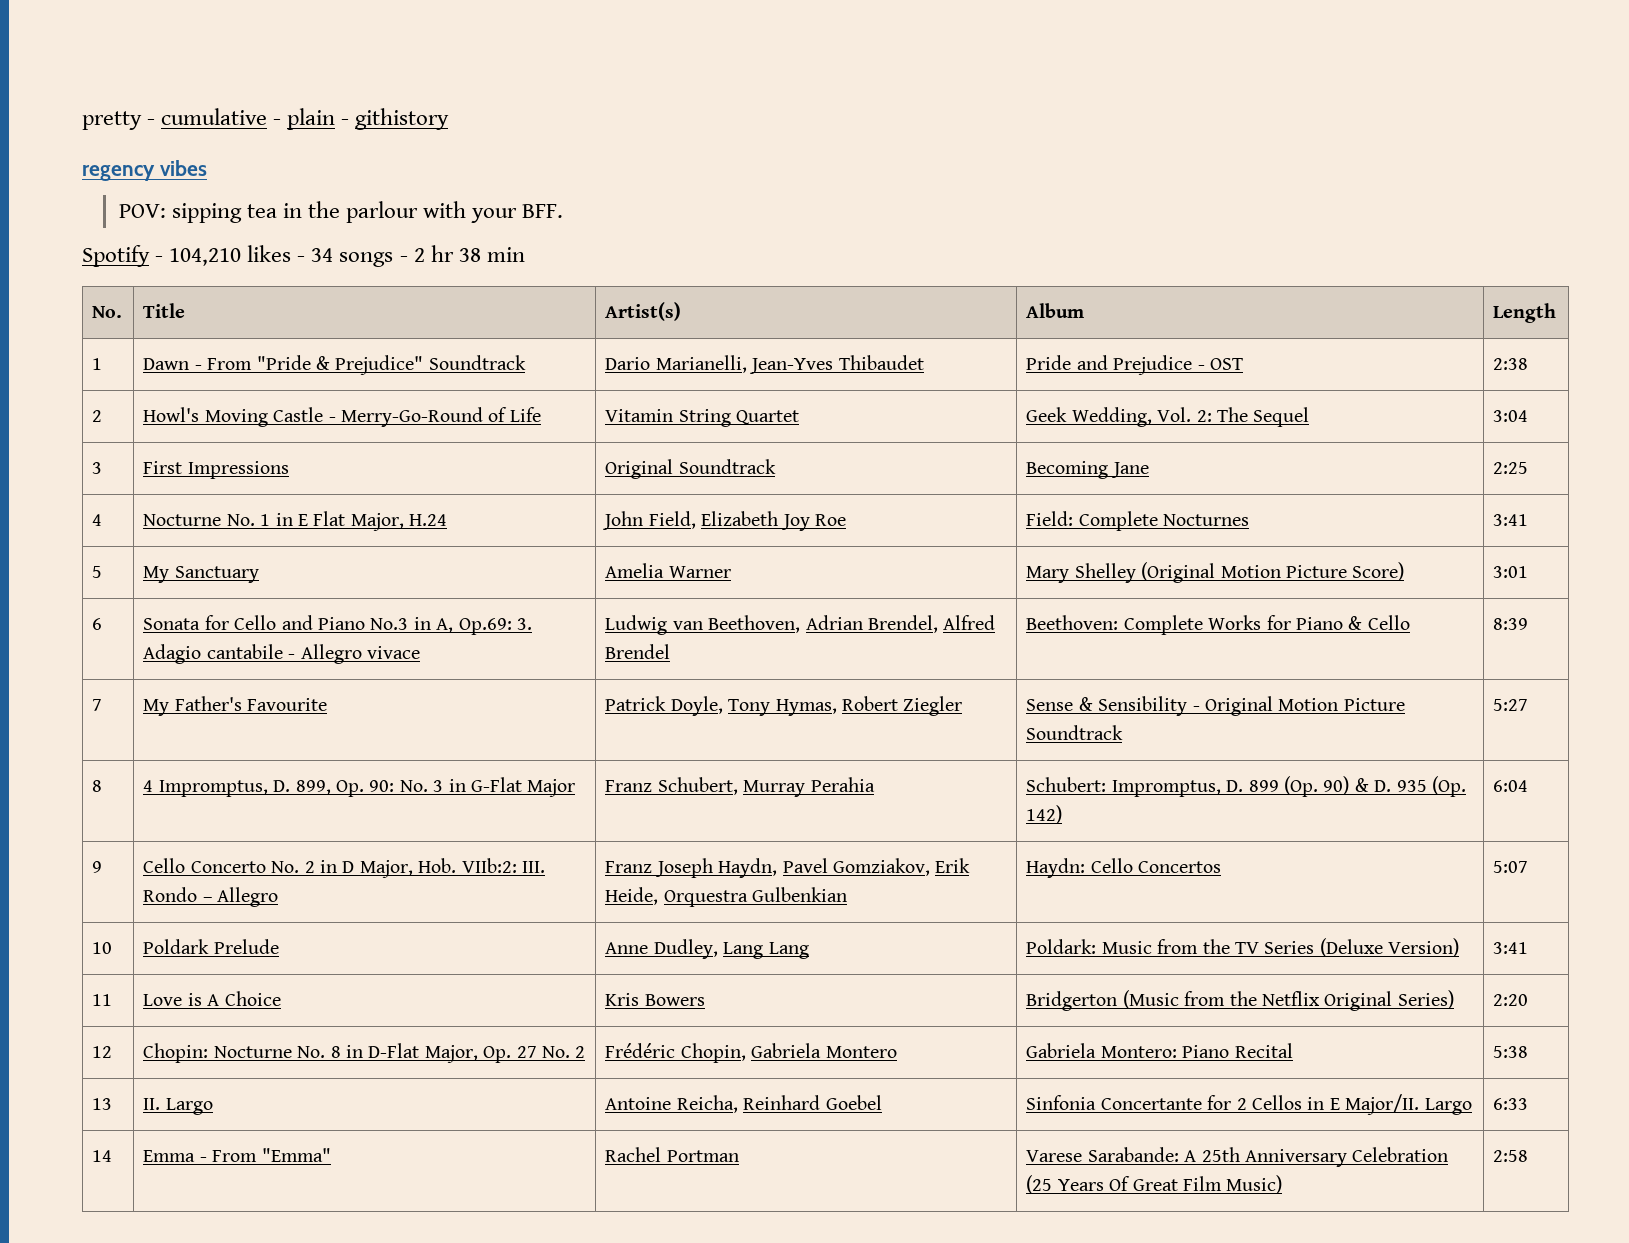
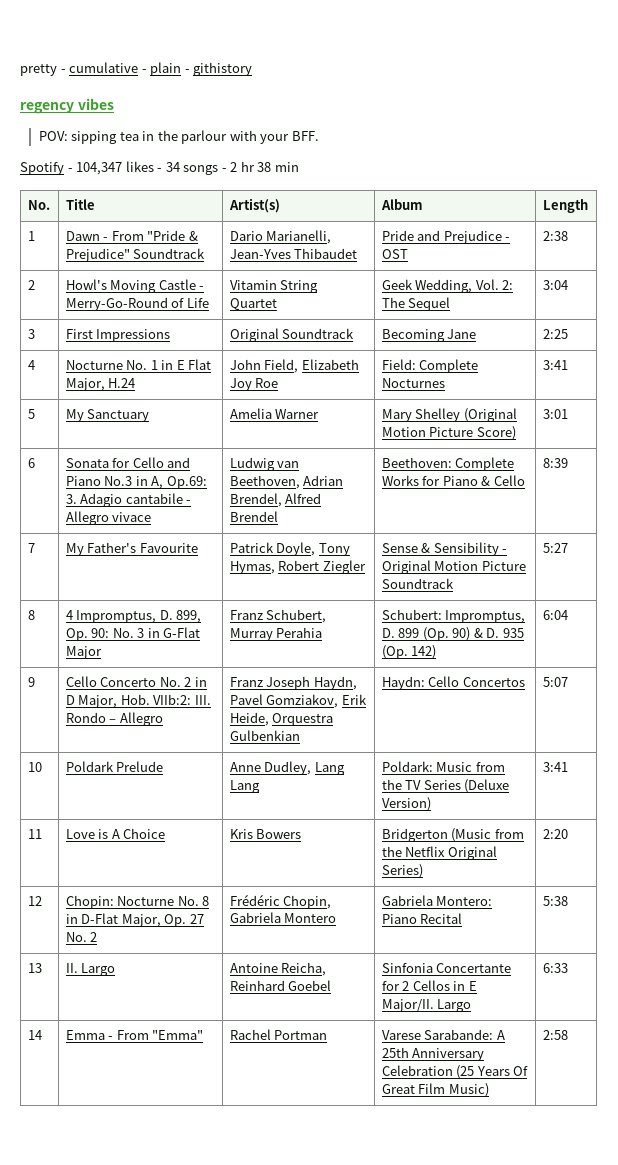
- Spotify - 104,210 likes - 34 songs - 2 hr 38 min
+ Spotify - 104,347 likes - 34 songs - 2 hr 38 min

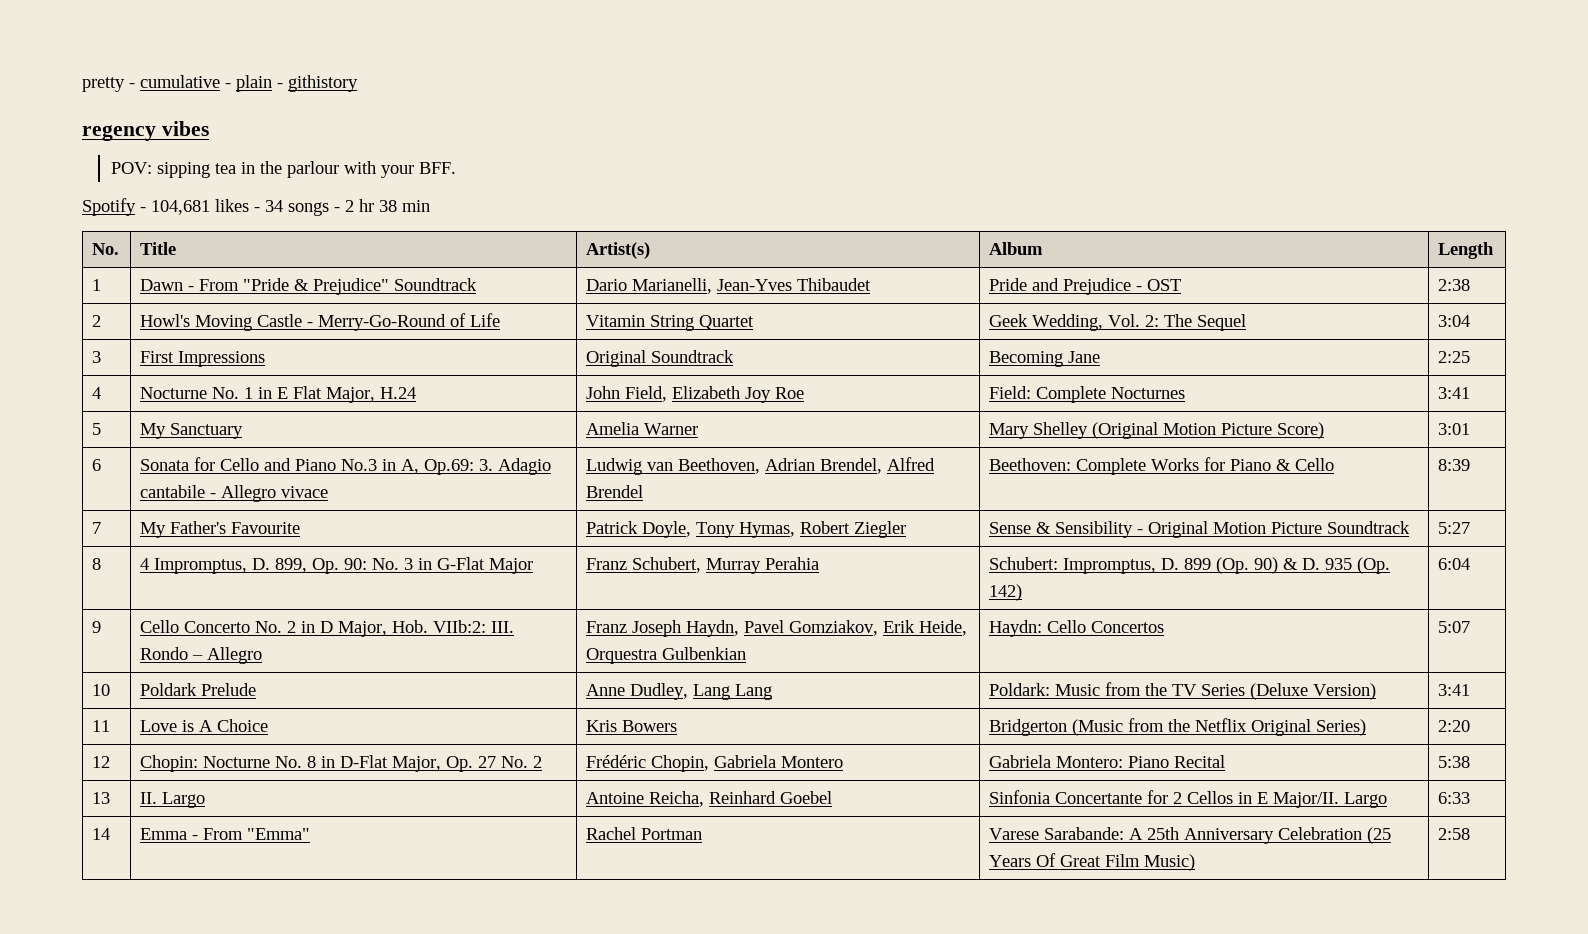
- Spotify - 104,347 likes - 34 songs - 2 hr 38 min
+ Spotify - 104,681 likes - 34 songs - 2 hr 38 min

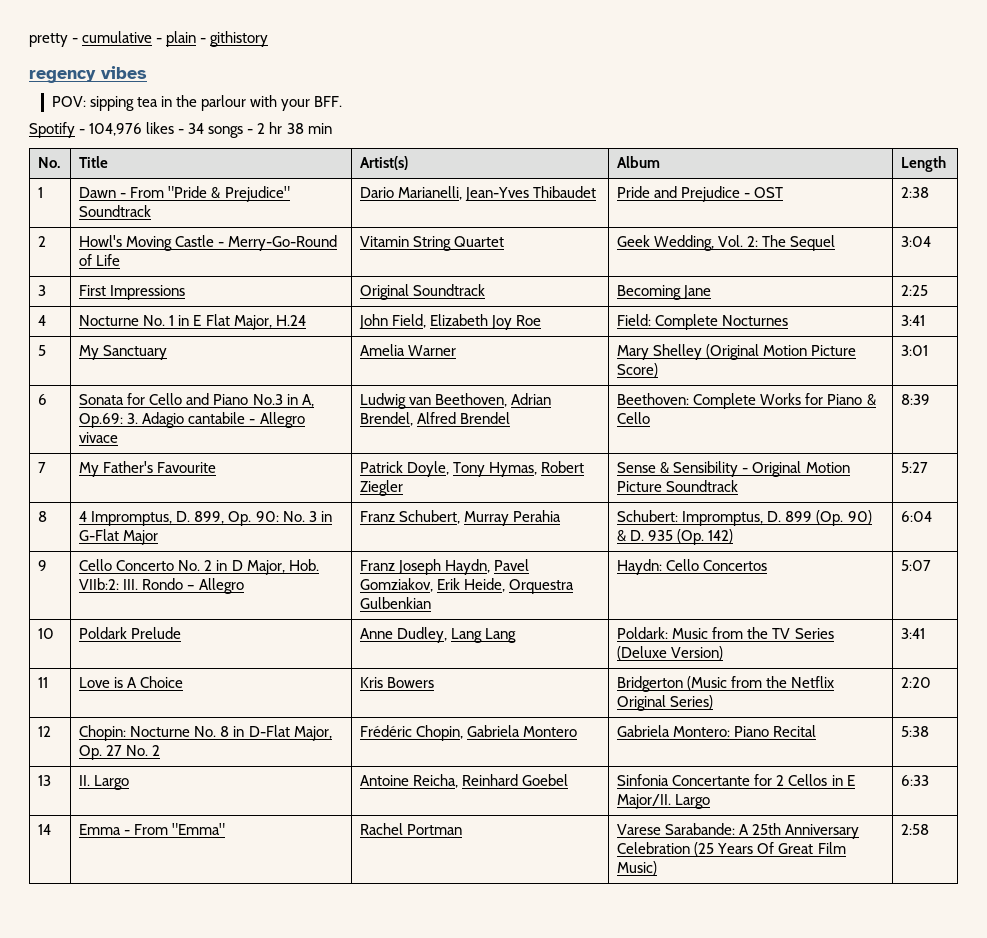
- Spotify - 104,681 likes - 34 songs - 2 hr 38 min
+ Spotify - 104,976 likes - 34 songs - 2 hr 38 min

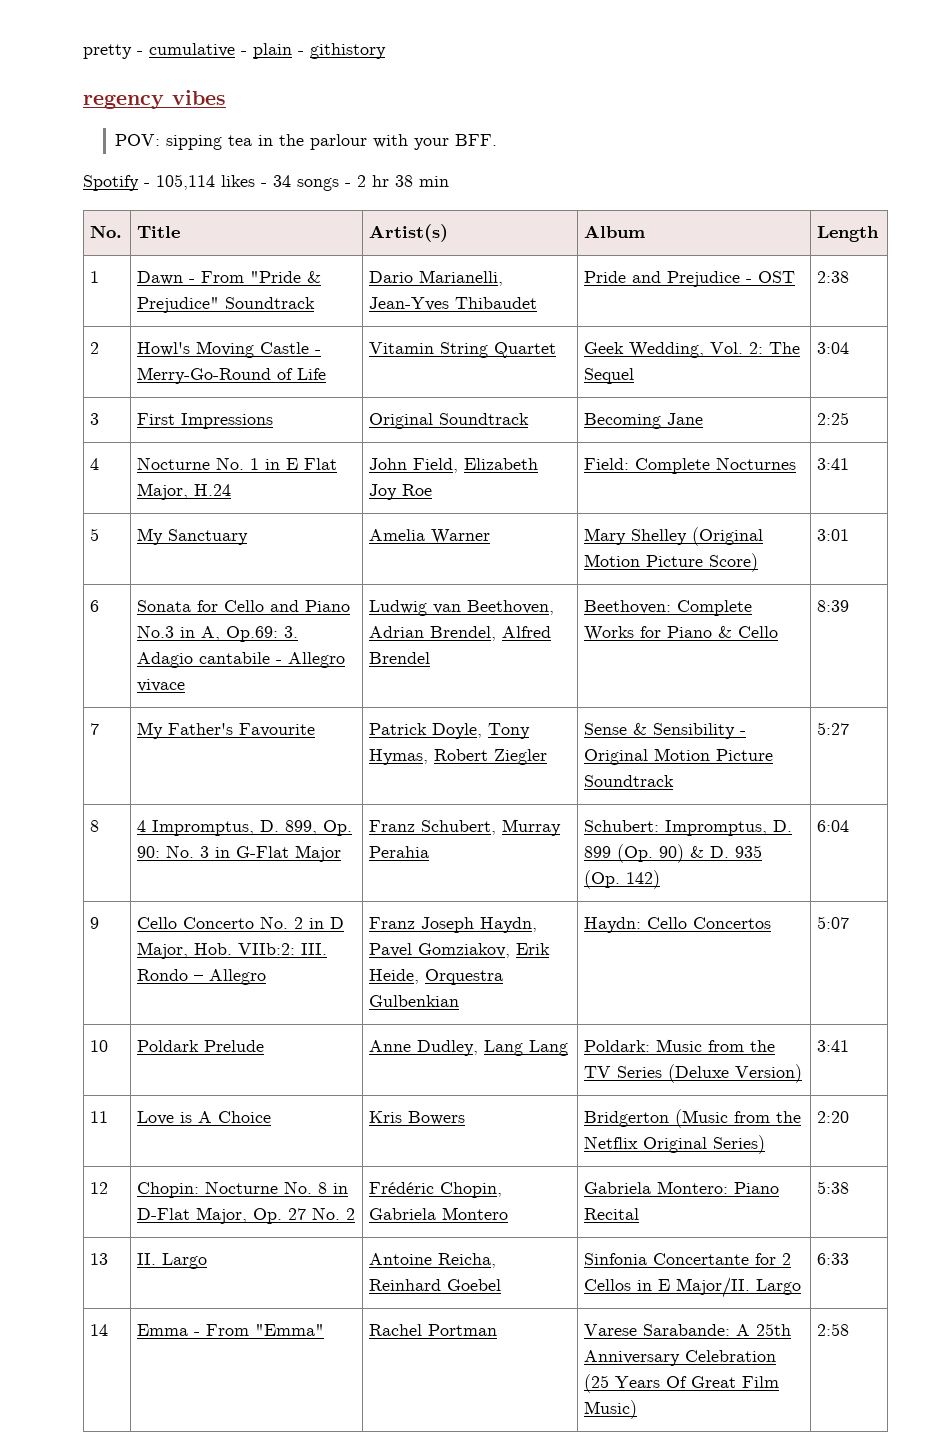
- Spotify - 104,976 likes - 34 songs - 2 hr 38 min
+ Spotify - 105,114 likes - 34 songs - 2 hr 38 min

